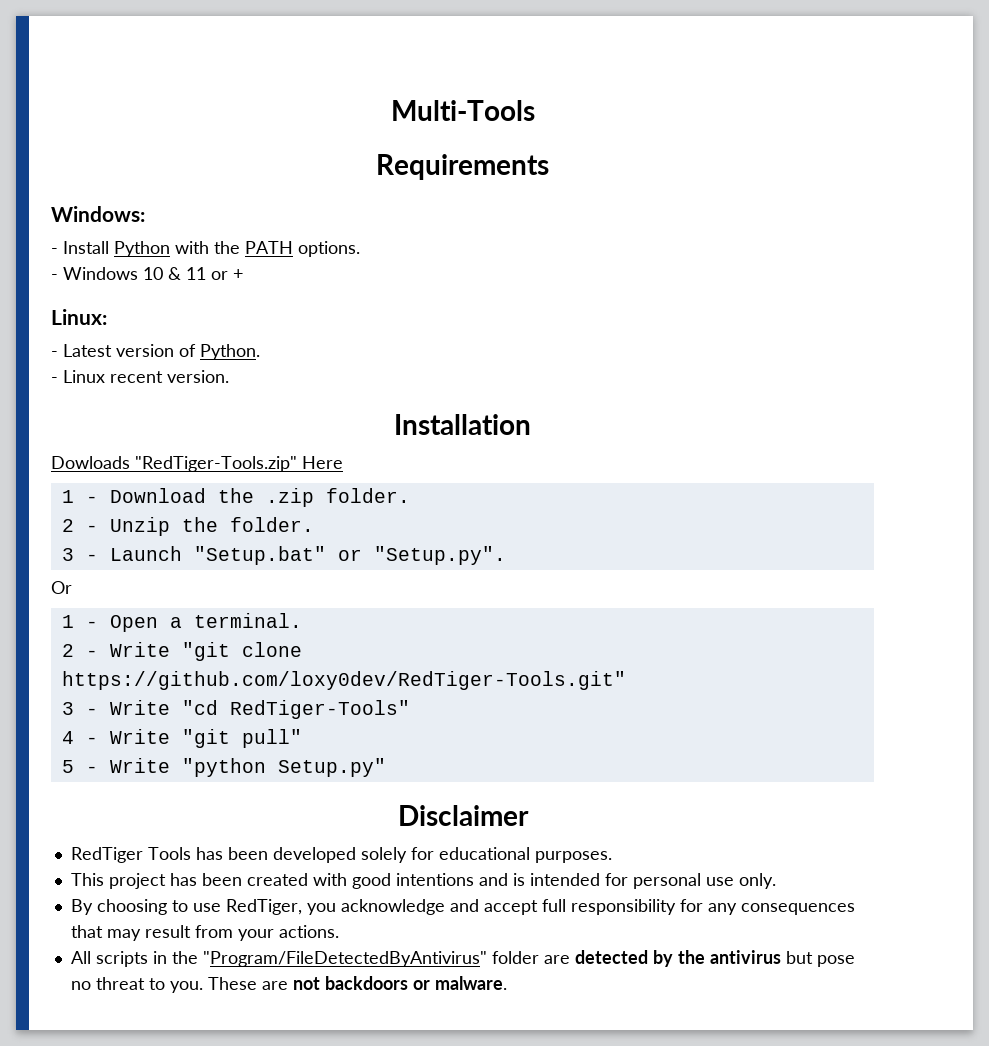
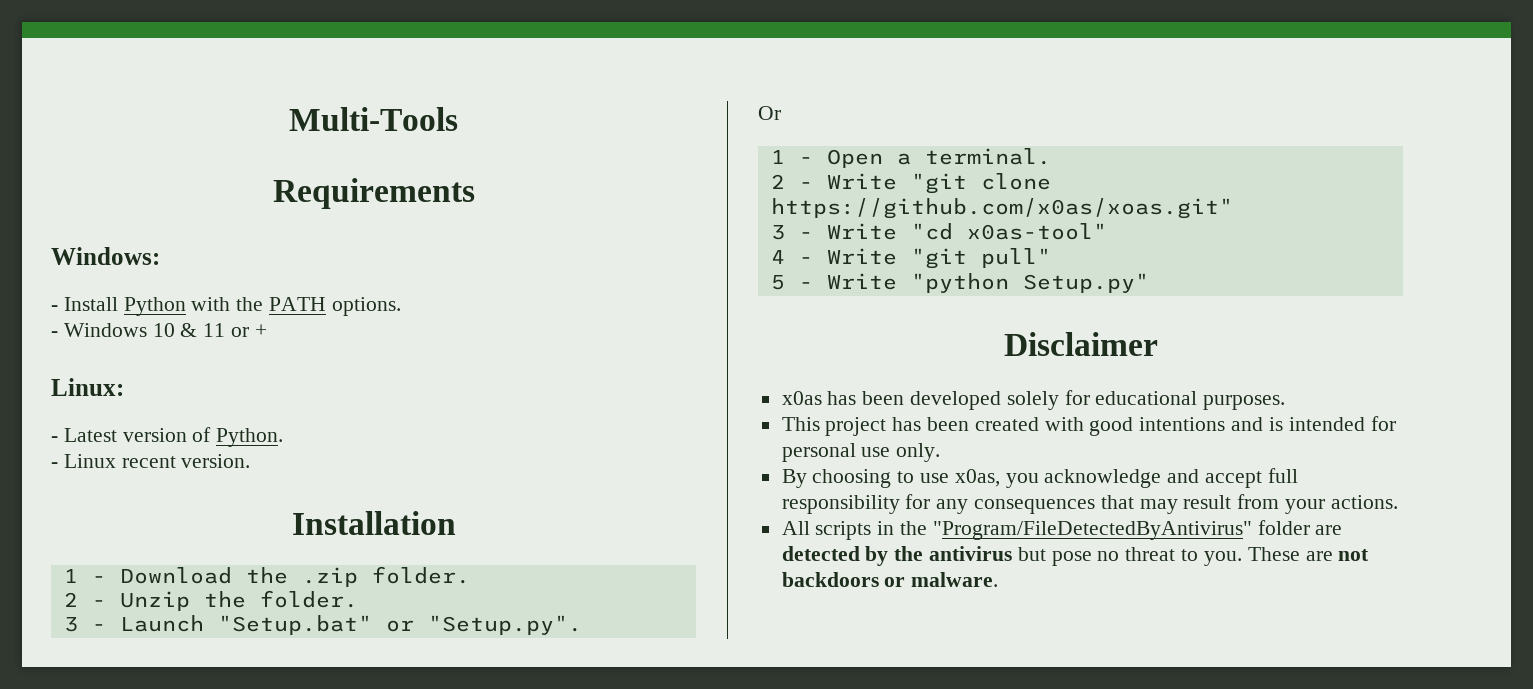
- Dowloads "RedTiger-Tools.zip" Here
- 2 - Write "git clone https://github.com/loxy0dev/RedTiger-Tools.git"
+ 2 - Write "git clone https://github.com/x0as/xoas.git"
- 3 - Write "cd RedTiger-Tools"
+ 3 - Write "cd x0as-tool"
- RedTiger Tools has been developed solely for educational purposes.
+ x0as has been developed solely for educational purposes.
- By choosing to use RedTiger, you acknowledge and accept full responsibility for any consequences that may result from your actions.
+ By choosing to use x0as, you acknowledge and accept full responsibility for any consequences that may result from your actions.

